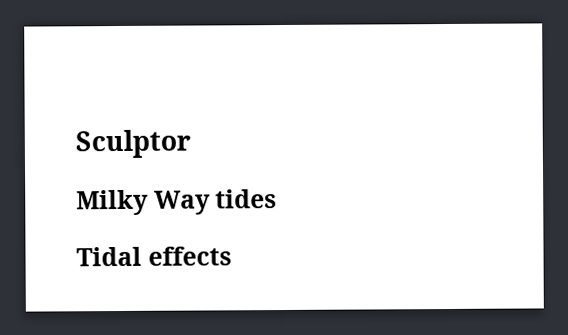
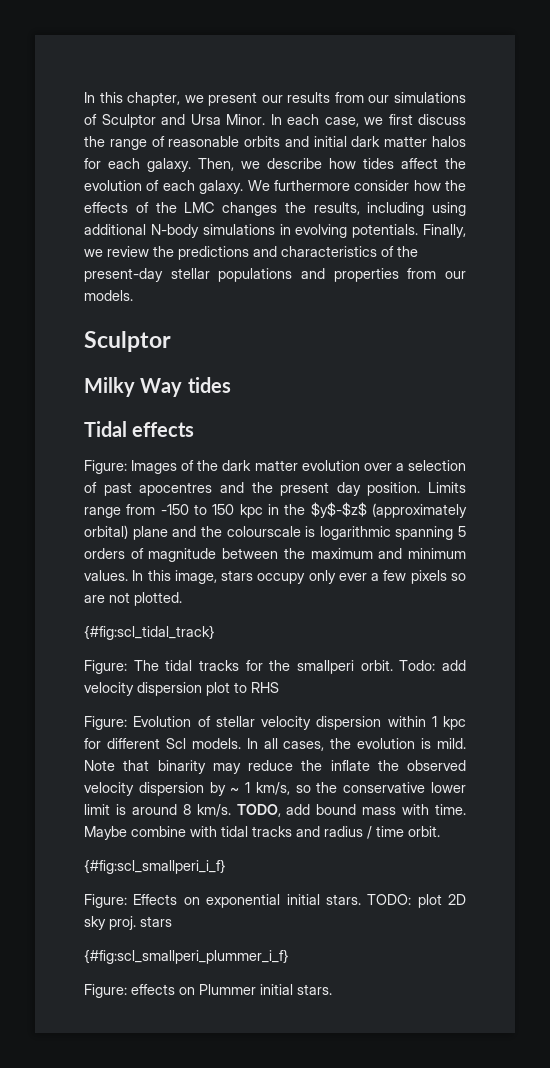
+ In this chapter, we present our results from our simulations of Sculptor and Ursa Minor. In each case, we first discuss the range of reasonable orbits and initial dark matter halos for each galaxy. Then, we describe how tides affect the evolution of each galaxy. We furthermore consider how the effects of the LMC changes the results, including using additional N-body simulations in evolving potentials. Finally, we review the predictions and characteristics of the present-day stellar populations and properties from our models.
+ Figure: Images of the dark matter evolution over a selection of past apocentres and the present day position. Limits range from -150 to 150 kpc in the $y$-$z$ (approximately orbital) plane and the colourscale is logarithmic spanning 5 orders of magnitude between the maximum and minimum values. In this image, stars occupy only ever a few pixels so are not plotted.
+ {#fig:scl_tidal_track}
+ Figure: The tidal tracks for the smallperi orbit. Todo: add velocity dispersion plot to RHS
+ Figure: Evolution of stellar velocity dispersion within 1 kpc for different Scl models. In all cases, the evolution is mild. Note that binarity may reduce the inflate the observed velocity dispersion by ~ 1 km/s, so the conservative lower limit is around 8 km/s. TODO, add bound mass with time. Maybe combine with tidal tracks and radius / time orbit.
+ {#fig:scl_smallperi_i_f}
+ Figure: Effects on exponential initial stars. TODO: plot 2D sky proj. stars
+ {#fig:scl_smallperi_plummer_i_f}
+ Figure: effects on Plummer initial stars.

